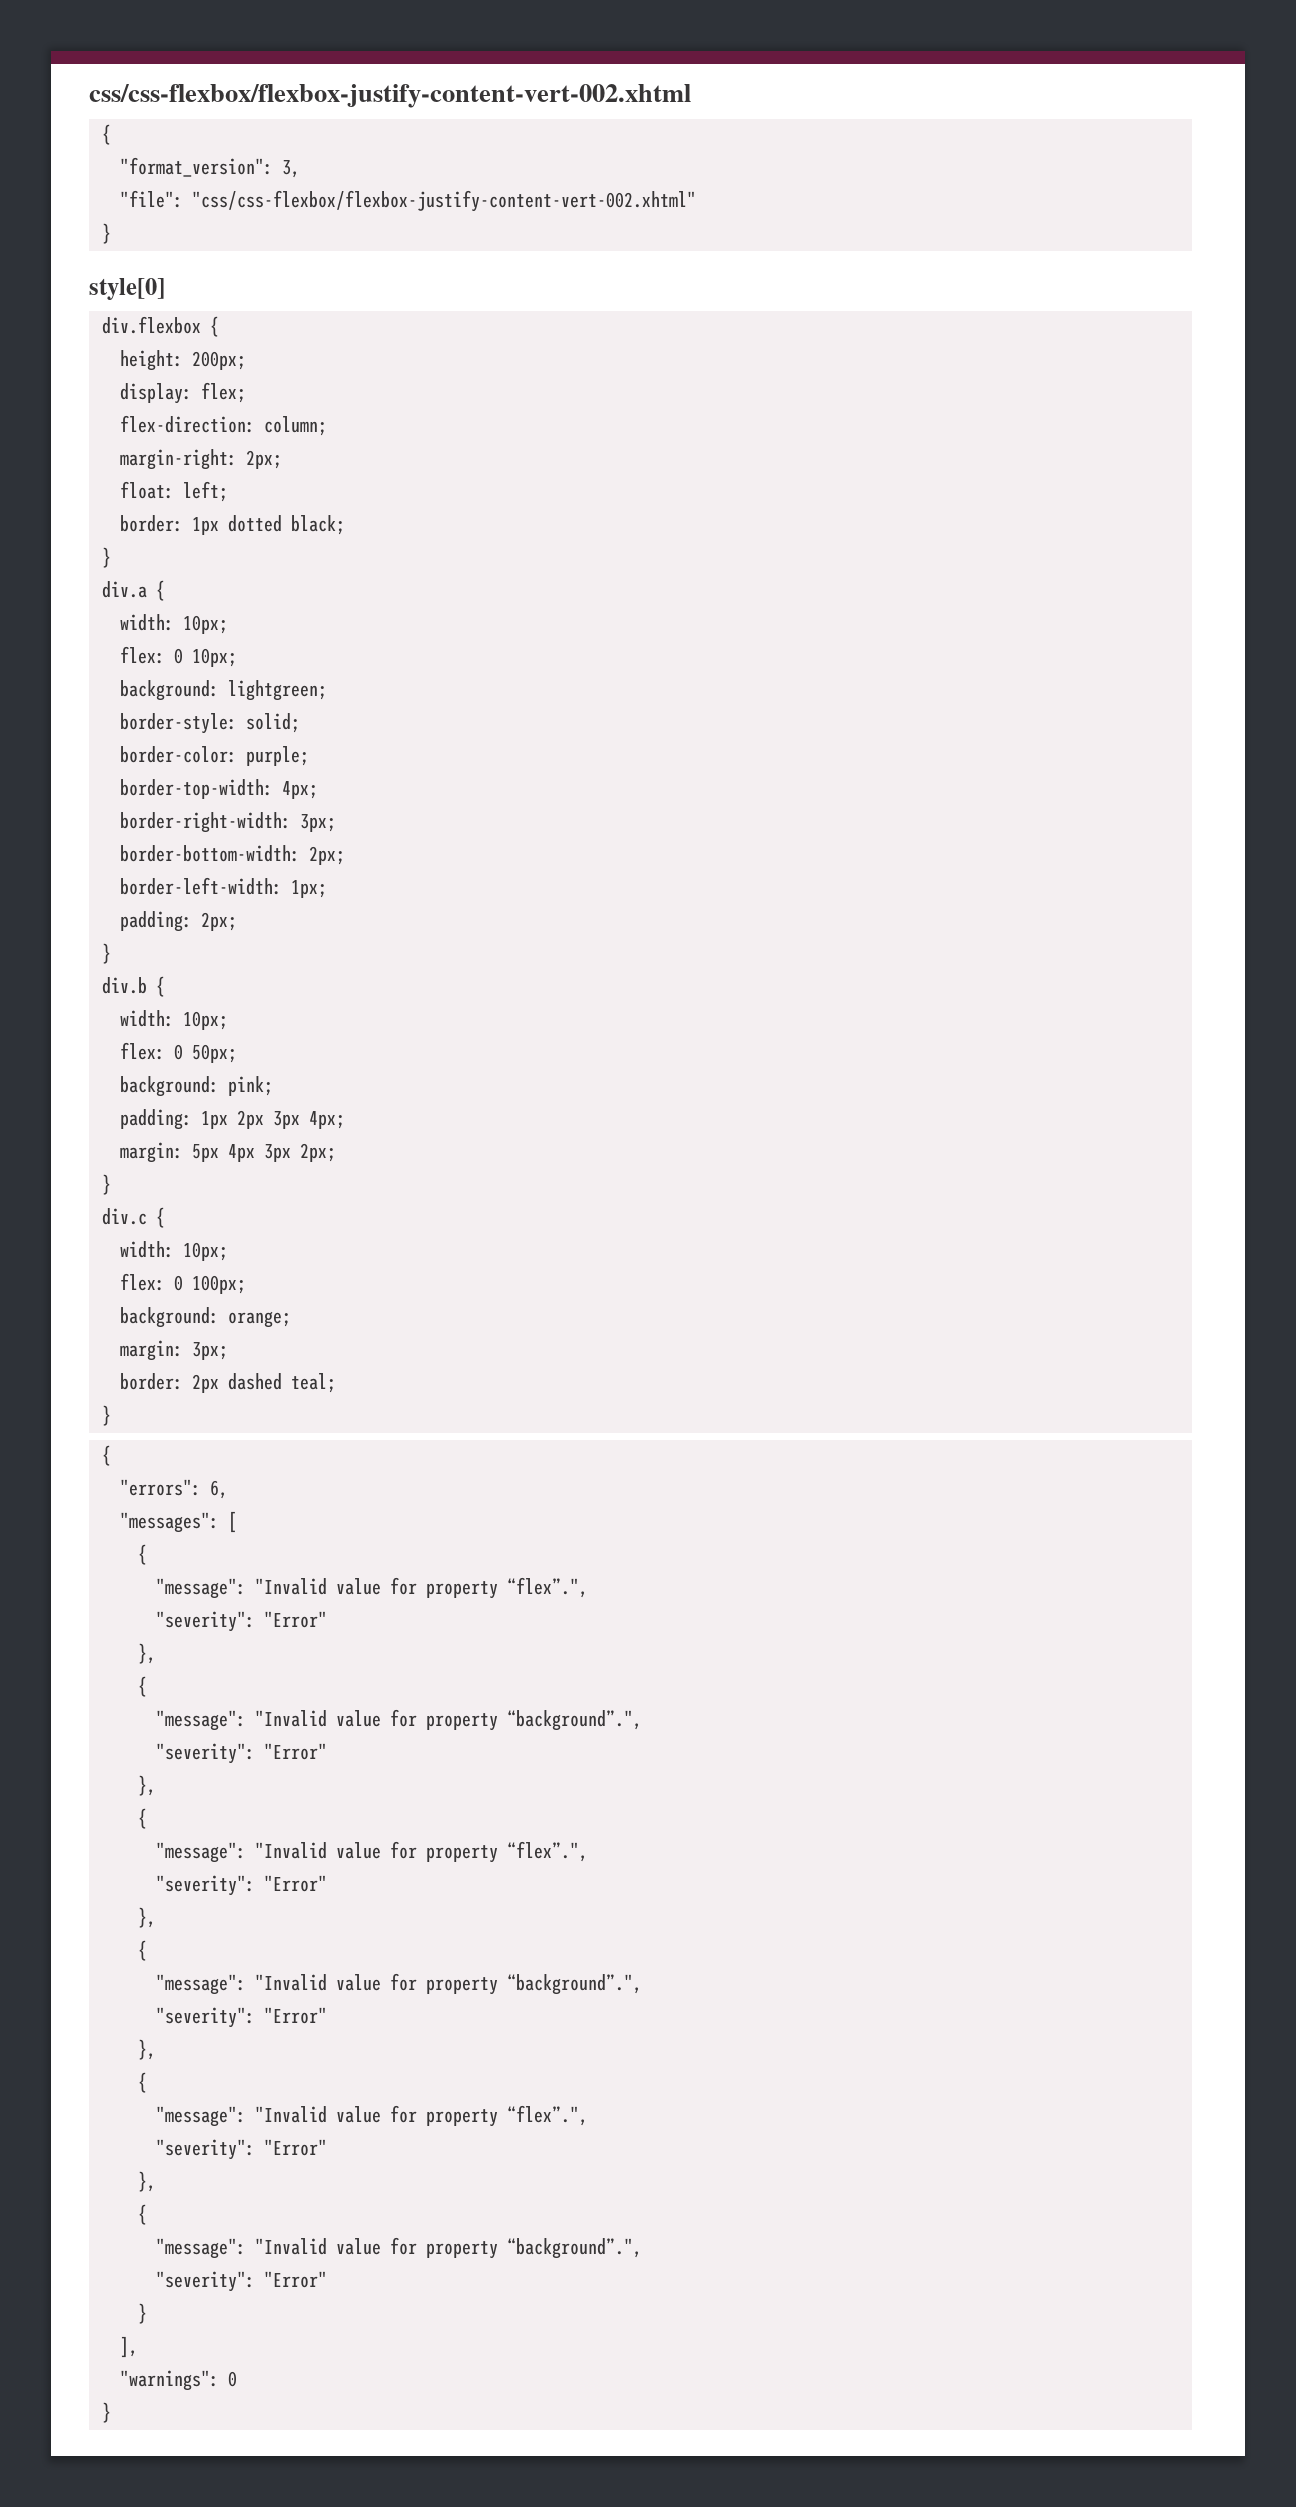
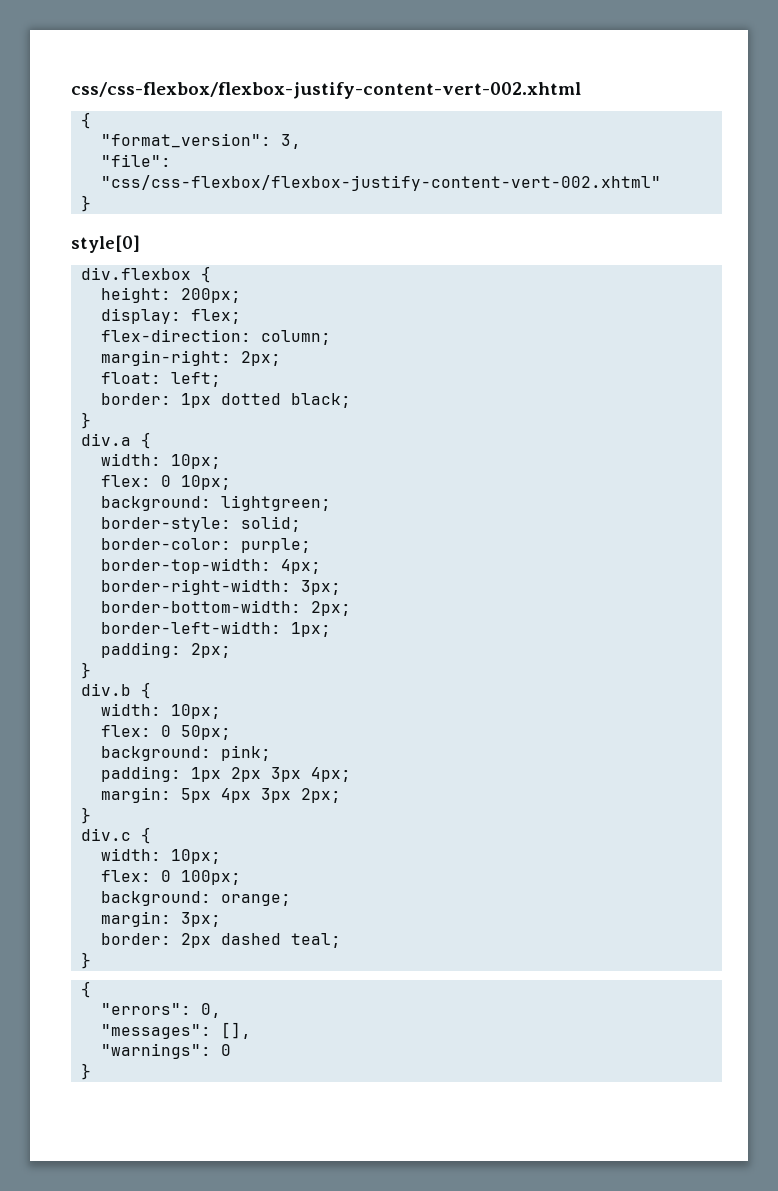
- "errors": 6,
+ "errors": 0,
- "messages": [
- {
- "message": "Invalid value for property “flex”.",
- "severity": "Error"
- },
- {
- "message": "Invalid value for property “background”.",
- "severity": "Error"
- },
- {
- "message": "Invalid value for property “flex”.",
- "severity": "Error"
- },
- {
- "message": "Invalid value for property “background”.",
- "severity": "Error"
- },
- {
- "message": "Invalid value for property “flex”.",
- "severity": "Error"
- },
- {
- "message": "Invalid value for property “background”.",
- "severity": "Error"
- }
- ],
+ "messages": [],

